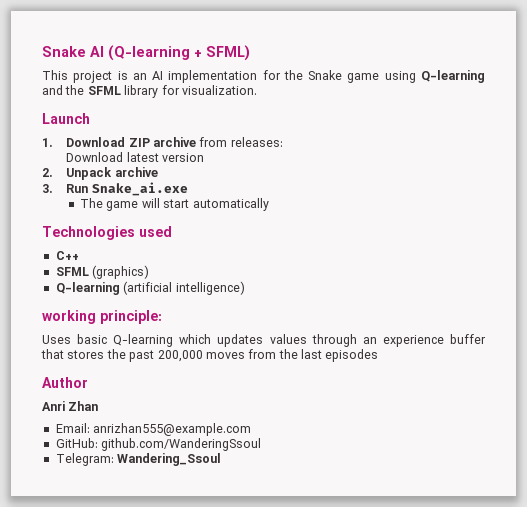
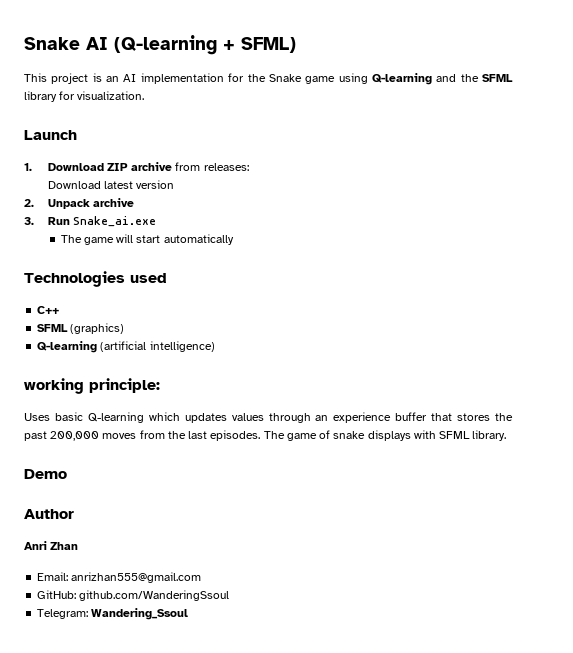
- Uses basic Q-learning which updates values through an experience buffer that stores the past 200,000 moves from the last episodes
+ Uses basic Q-learning which updates values through an experience buffer that stores the past 200,000 moves from the last episodes. The game of snake displays with SFML library.
+ Demo
- Email: anrizhan555@example.com
+ Email: anrizhan555@gmail.com

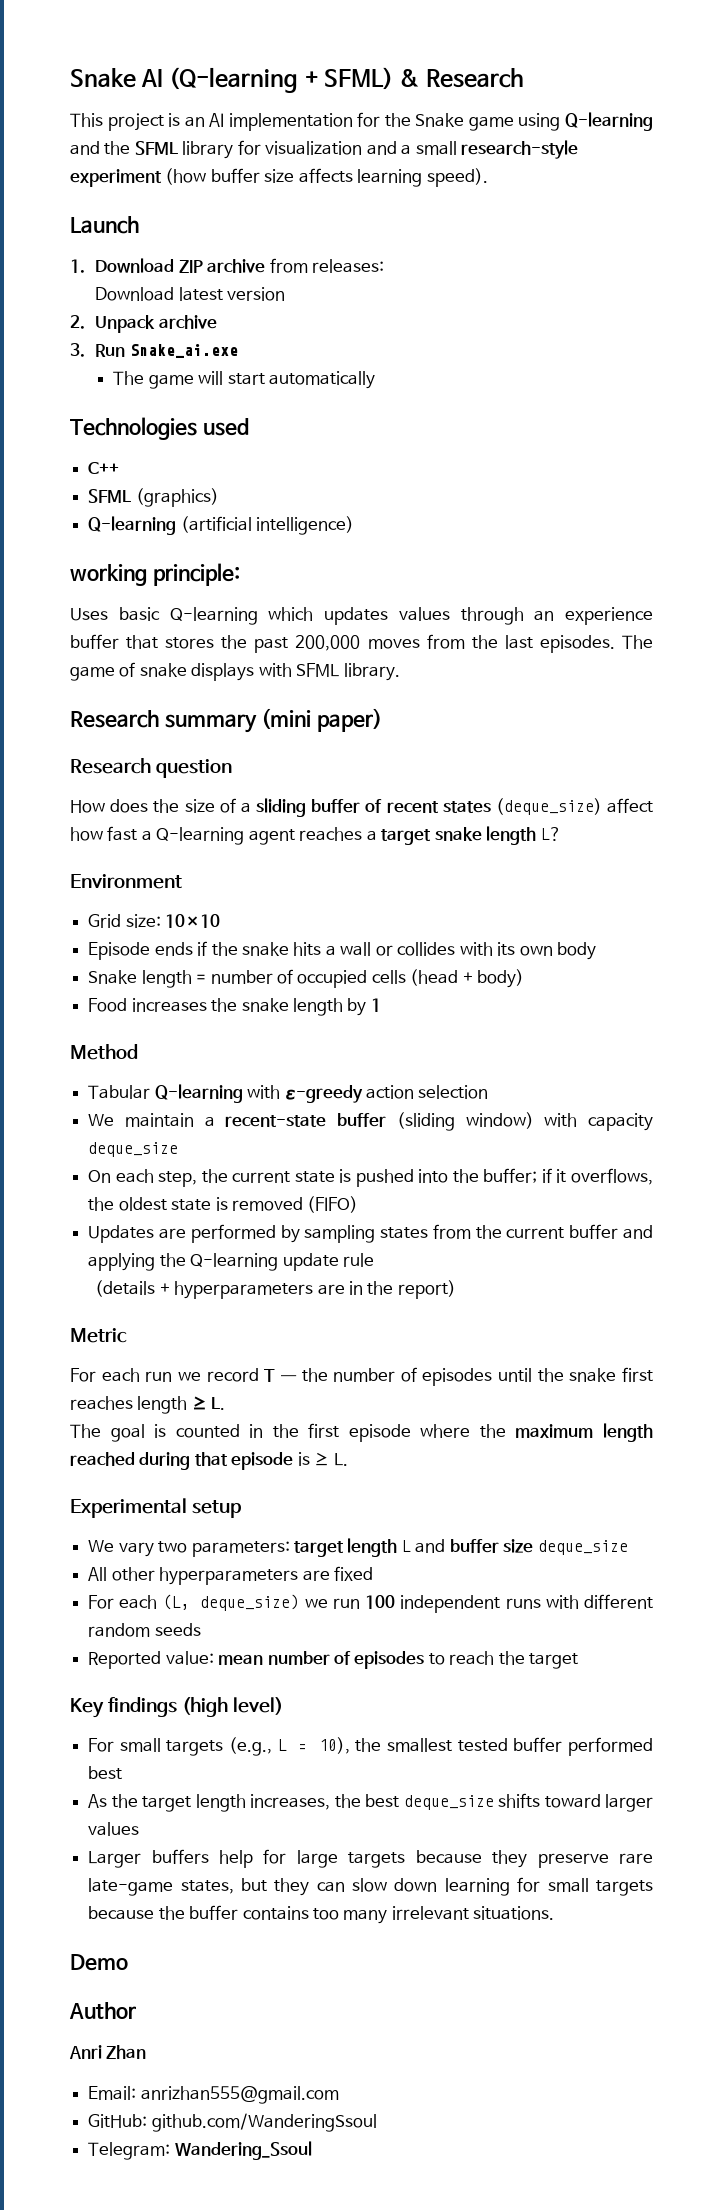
- Snake AI (Q-learning + SFML)
+ Snake AI (Q-learning + SFML) & Research
- This project is an AI implementation for the Snake game using Q-learning and the SFML library for visualization.
+ This project is an AI implementation for the Snake game using Q-learning and the SFML library for visualization and a small research-style experiment (how buffer size affects learning speed).
+ Research summary (mini paper)
+ Research question
+ How does the size of a sliding buffer of recent states (deque_size) affect how fast a Q-learning agent reaches a target snake length L?
+ Environment
+ Grid size: 10×10
+ Episode ends if the snake hits a wall or collides with its own body
+ Snake length = number of occupied cells (head + body)
+ Food increases the snake length by 1
+ Method
+ Tabular Q-learning with ε-greedy action selection
+ We maintain a recent-state buffer (sliding window) with capacity deque_size
+ On each step, the current state is pushed into the buffer; if it overflows, the oldest state is removed (FIFO)
+ Updates are performed by sampling states from the current buffer and applying the Q-learning update rule
+ (details + hyperparameters are in the report)
+ Metric
+ For each run we record T — the number of episodes until the snake first reaches length ≥ L.
+ The goal is counted in the first episode where the maximum length reached during that episode is ≥ L.
+ Experimental setup
+ We vary two parameters: target length L and buffer size deque_size
+ All other hyperparameters are fixed
+ For each (L, deque_size) we run 100 independent runs with different random seeds
+ Reported value: mean number of episodes to reach the target
+ Key findings (high level)
+ For small targets (e.g., L = 10), the smallest tested buffer performed best
+ As the target length increases, the best deque_size shifts toward larger values
+ Larger buffers help for large targets because they preserve rare late-game states, but they can slow down learning for small targets because the buffer contains too many irrelevant situations.

